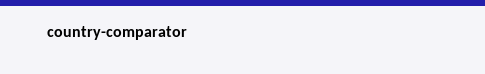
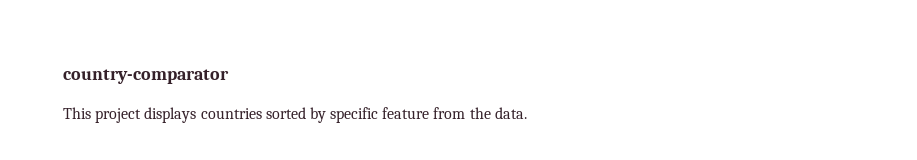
+ This project displays countries sorted by specific feature from the data.

